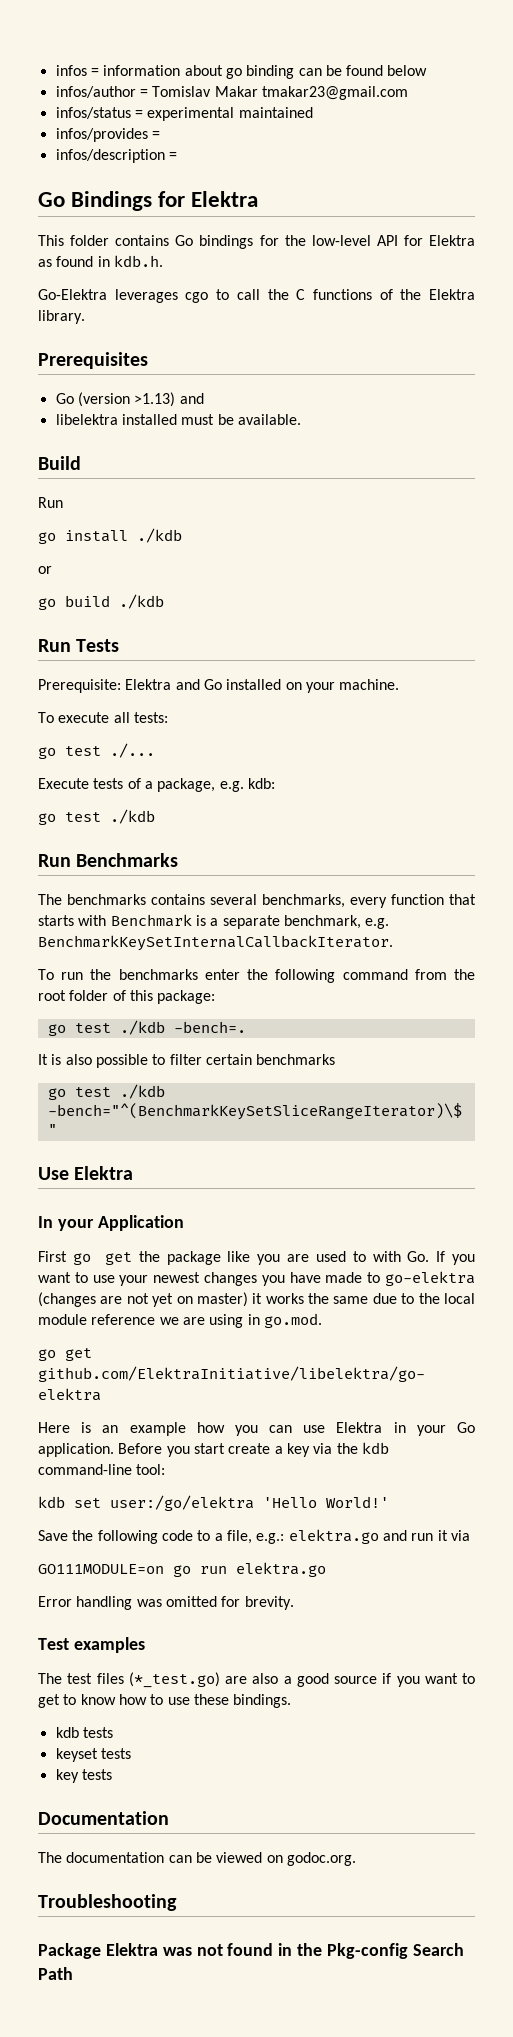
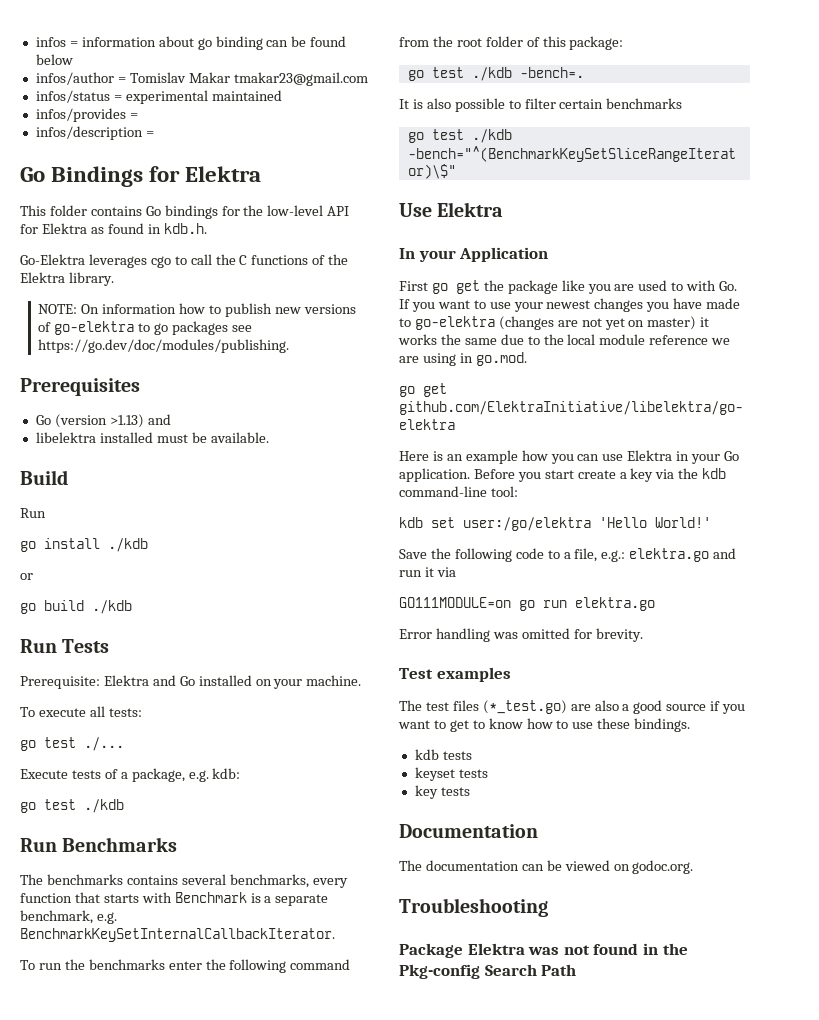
+ NOTE: On information how to publish new versions of go-elektra to go packages see https://go.dev/doc/modules/publishing.

